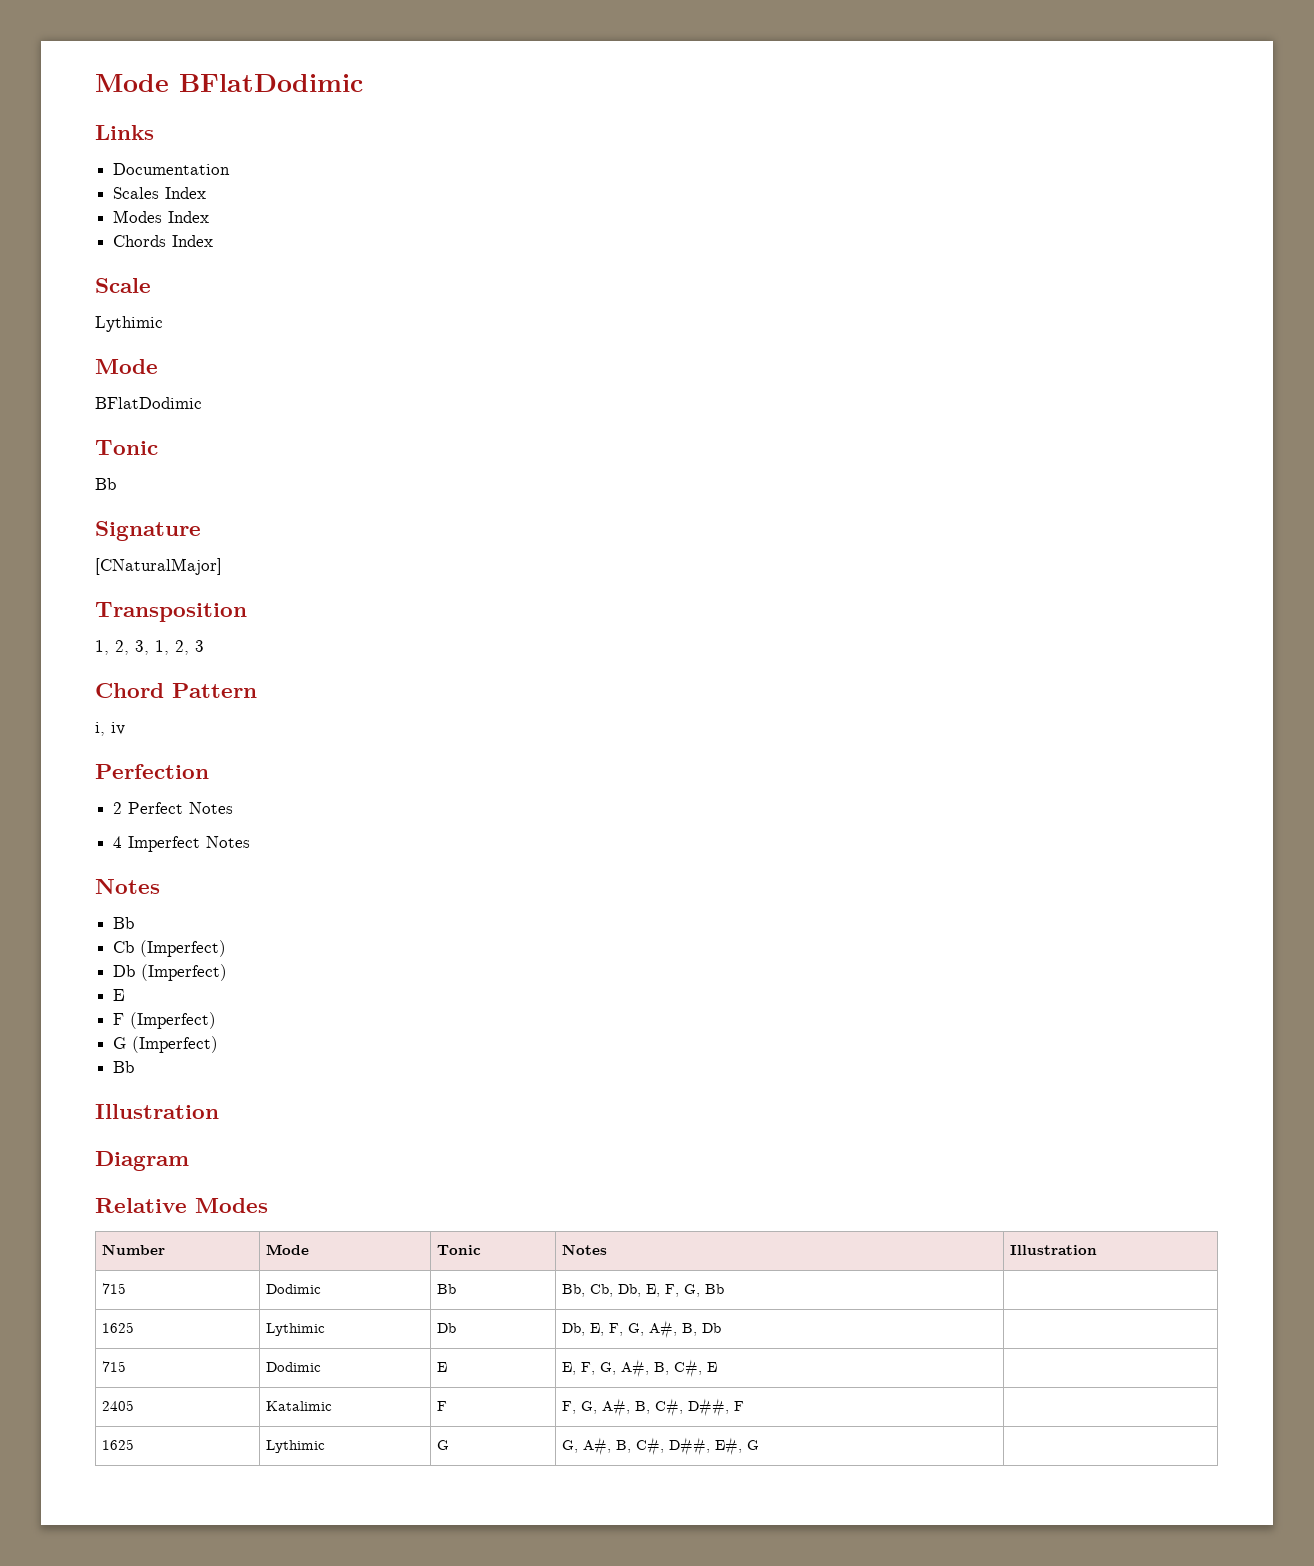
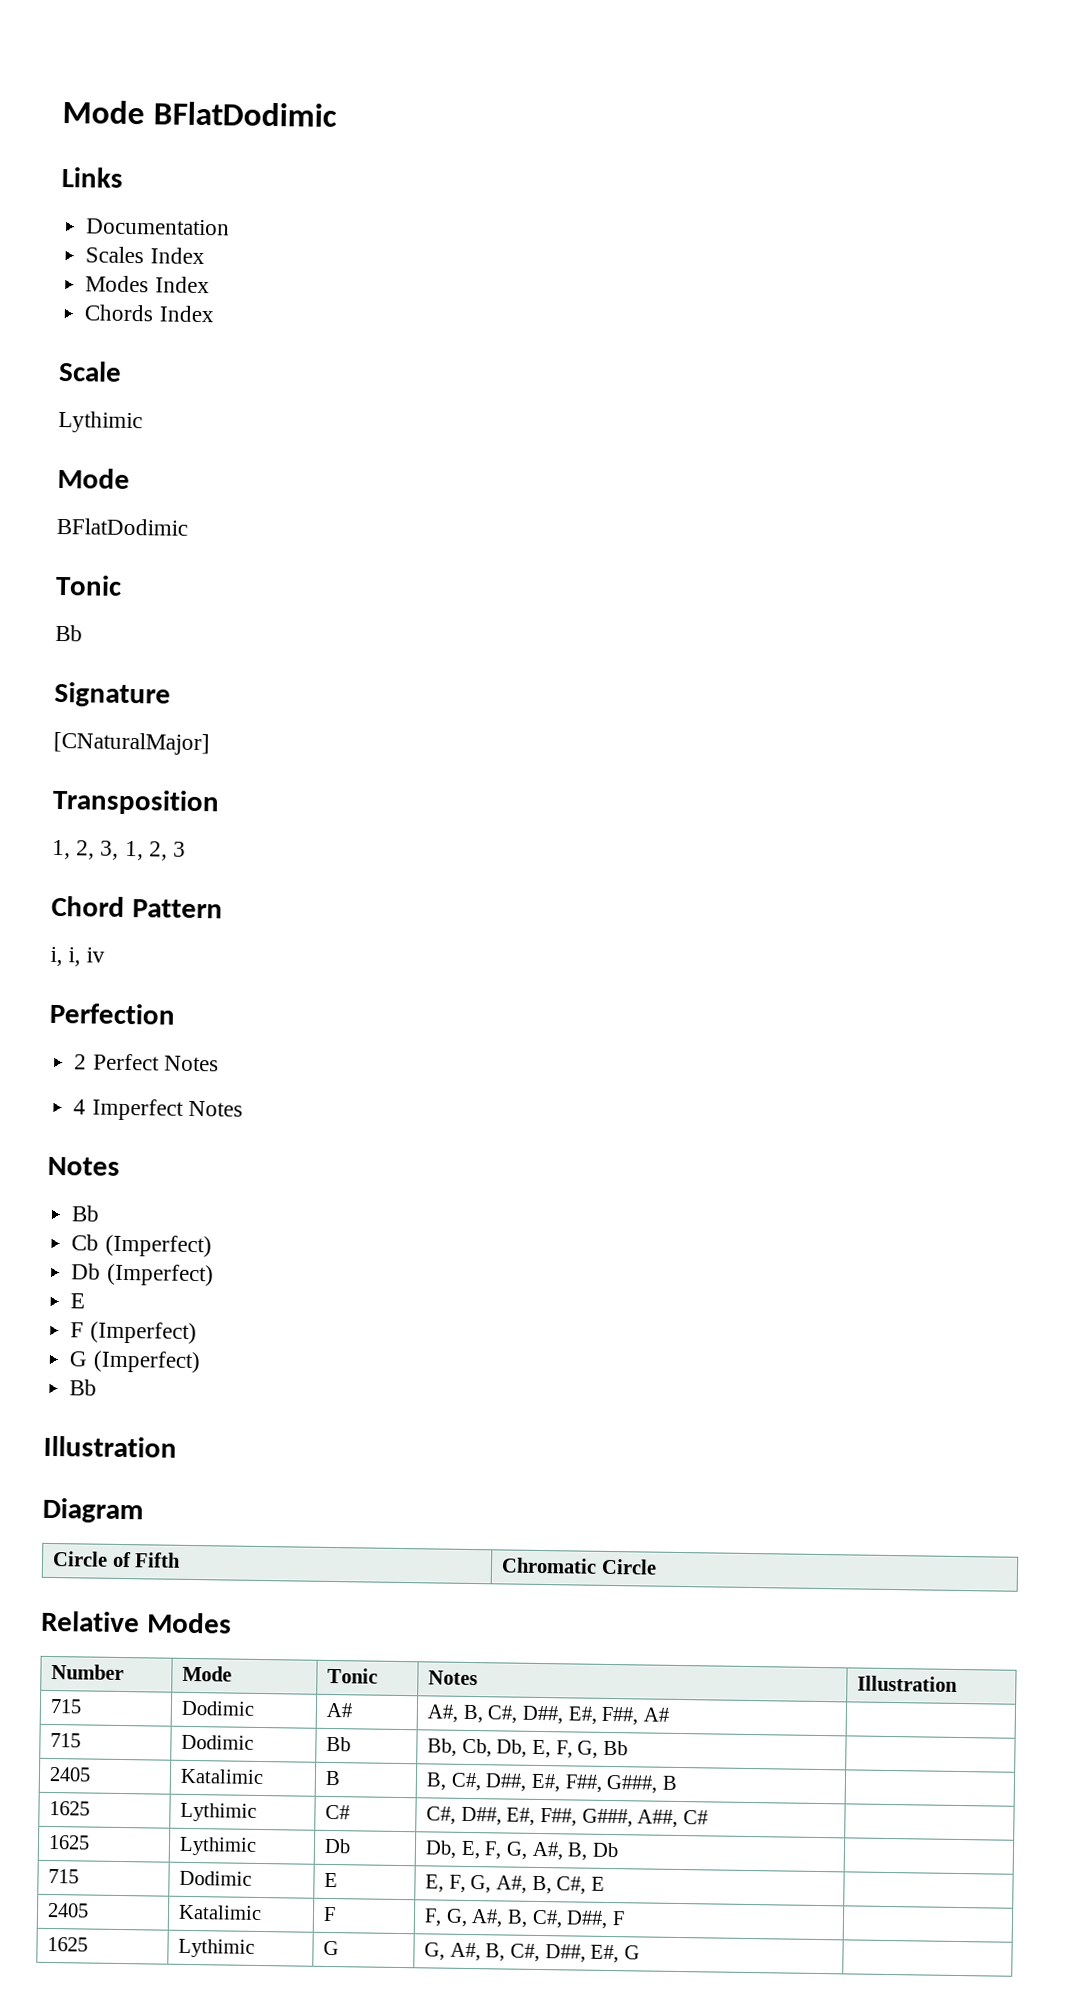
- i, iv
+ i, i, iv
+ Circle of Fifth | Chromatic Circle
+ 715 | Dodimic | A# | A#, B, C#, D##, E#, F##, A# |
+ 2405 | Katalimic | B | B, C#, D##, E#, F##, G###, B |
+ 1625 | Lythimic | C# | C#, D##, E#, F##, G###, A##, C# |

